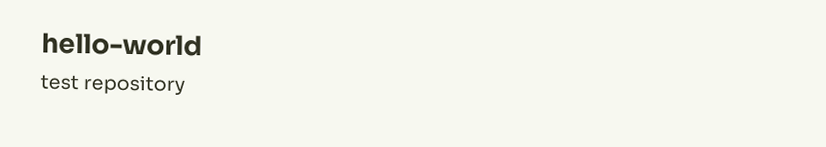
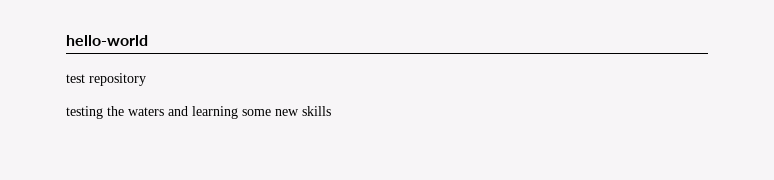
+ testing the waters and learning some new skills

